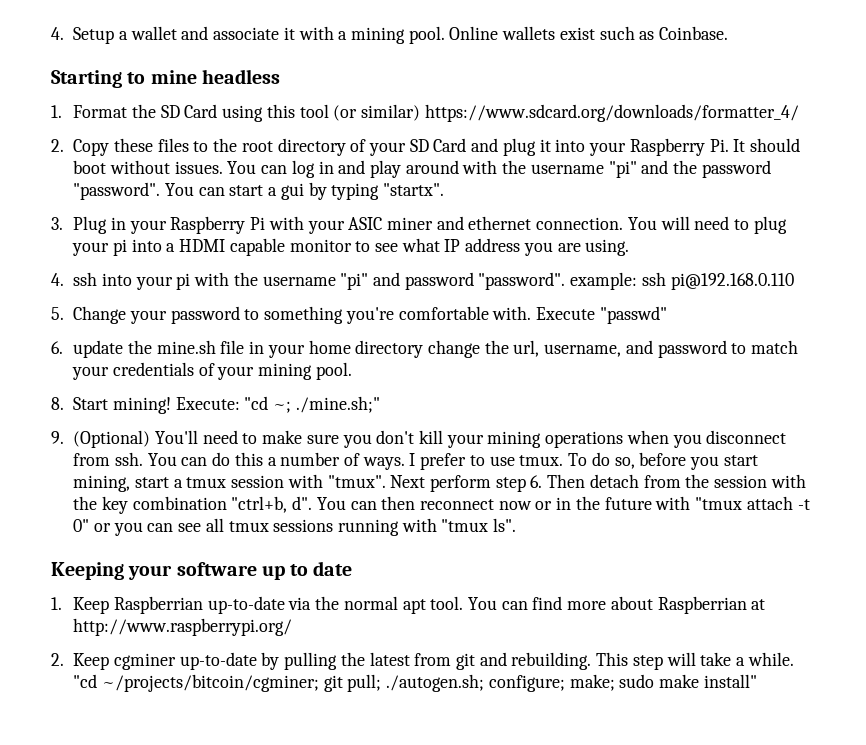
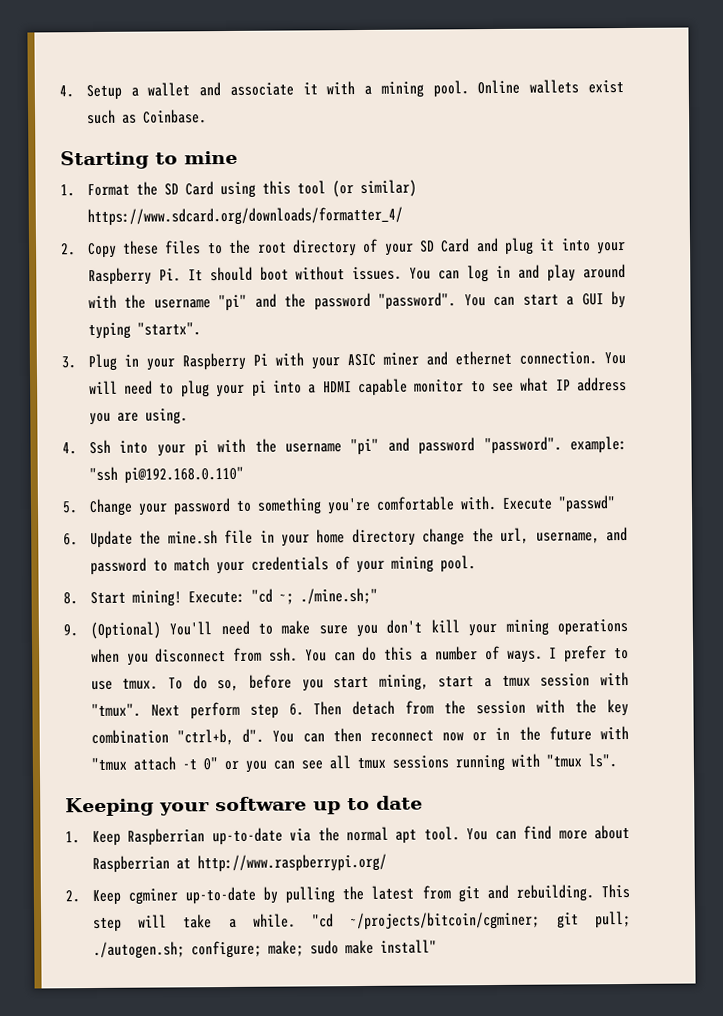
- Starting to mine headless
+ Starting to mine
- You can start a gui by typing "startx".
+ You can start a GUI by typing "startx".
- 4. ssh into your pi with the username "pi" and password "password". example: ssh pi@192.168.0.110
+ 4. Ssh into your pi with the username "pi" and password "password". example: "ssh pi@192.168.0.110"
- 6. update the mine.sh file in your home directory change the url, username, and password to match your credentials of your mining pool.
+ 6. Update the mine.sh file in your home directory change the url, username, and password to match your credentials of your mining pool.

